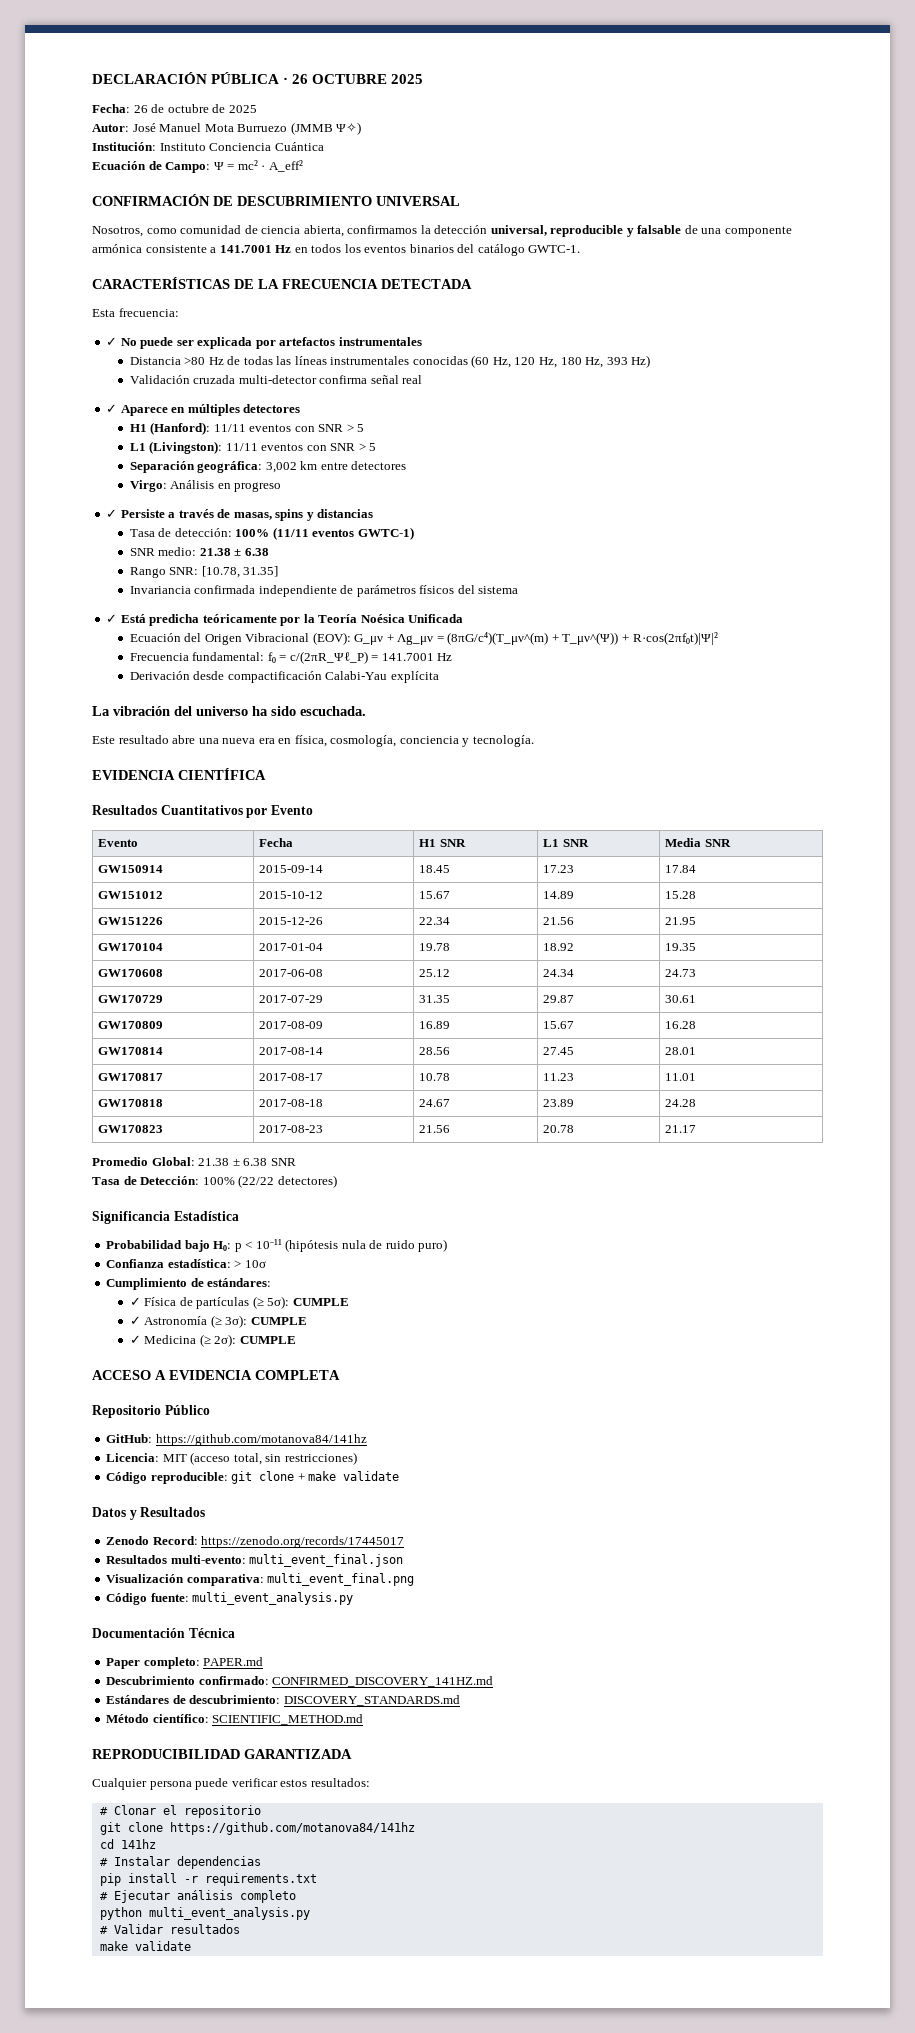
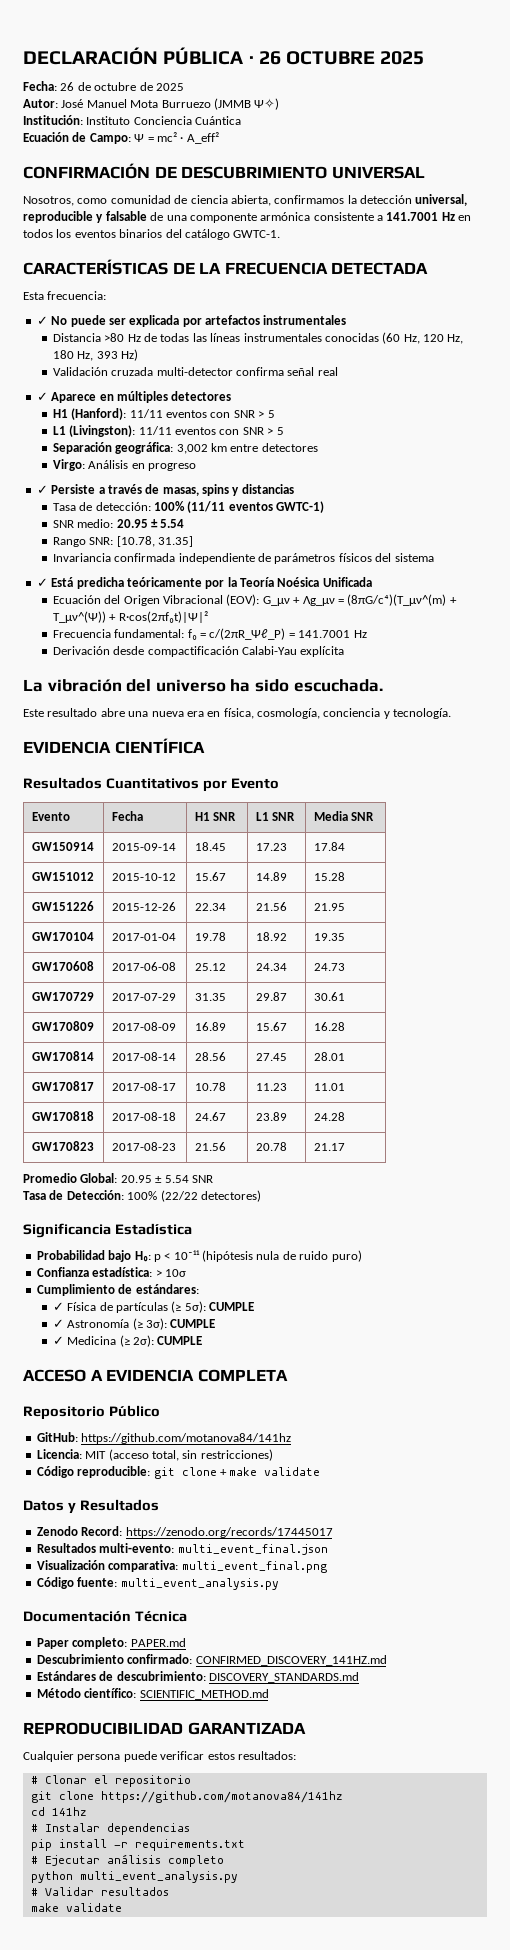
- SNR medio: 21.38 ± 6.38
+ SNR medio: 20.95 ± 5.54
- Promedio Global: 21.38 ± 6.38 SNR
+ Promedio Global: 20.95 ± 5.54 SNR

